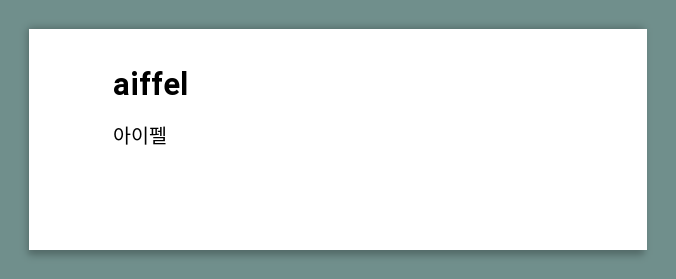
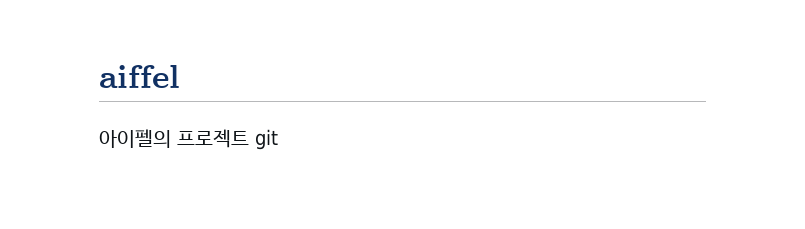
- 아이펠
+ 아이펠의 프로젝트 git

